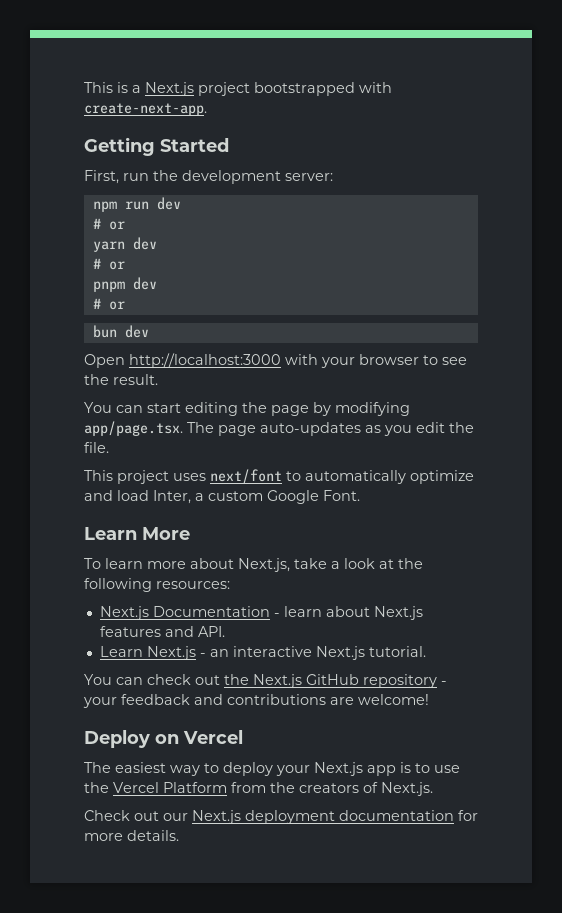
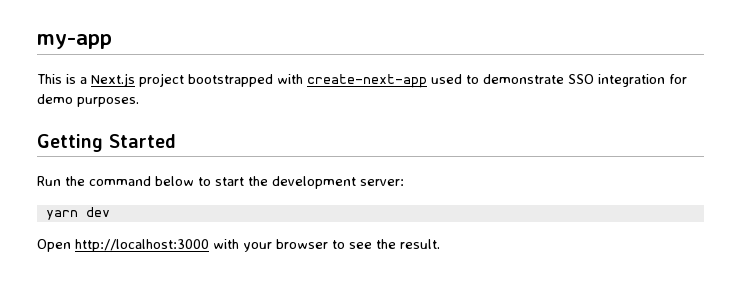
+ my-app
- This is a Next.js project bootstrapped with create-next-app.
+ This is a Next.js project bootstrapped with create-next-app used to demonstrate SSO integration for demo purposes.
  Getting Started
- First, run the development server:
- npm run dev
- # or
+ Run the command below to start the development server:
  yarn dev
- # or
- pnpm dev
- # or
- bun dev
- You can start editing the page by modifying app/page.tsx. The page auto-updates as you edit the file.
- This project uses next/font to automatically optimize and load Inter, a custom Google Font.
- Learn More
- To learn more about Next.js, take a look at the following resources:
- Next.js Documentation - learn about Next.js features and API.
- Learn Next.js - an interactive Next.js tutorial.
- You can check out the Next.js GitHub repository - your feedback and contributions are welcome!
- Deploy on Vercel
- The easiest way to deploy your Next.js app is to use the Vercel Platform from the creators of Next.js.
- Check out our Next.js deployment documentation for more details.

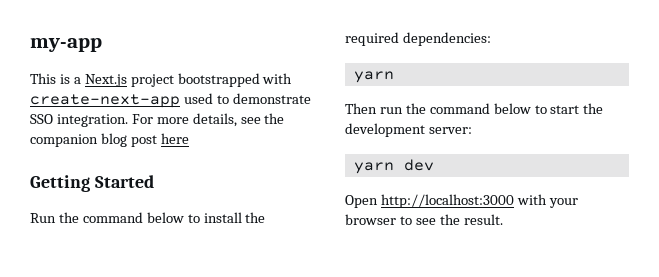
- This is a Next.js project bootstrapped with create-next-app used to demonstrate SSO integration for demo purposes.
+ This is a Next.js project bootstrapped with create-next-app used to demonstrate SSO integration. For more details, see the companion blog post here
- Run the command below to start the development server:
+ Run the command below to install the required dependencies:
+ yarn
+ Then run the command below to start the development server:

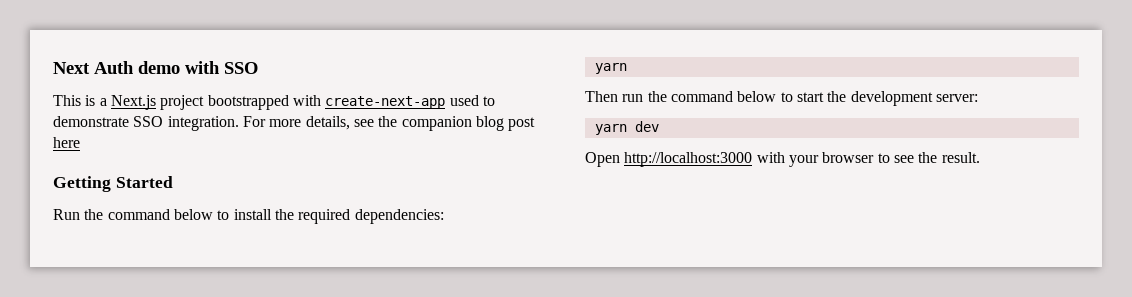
- my-app
+ Next Auth demo with SSO

